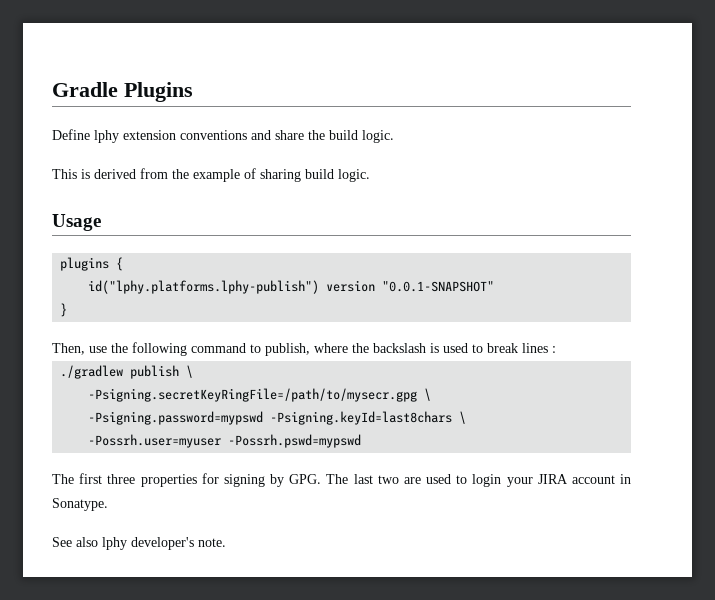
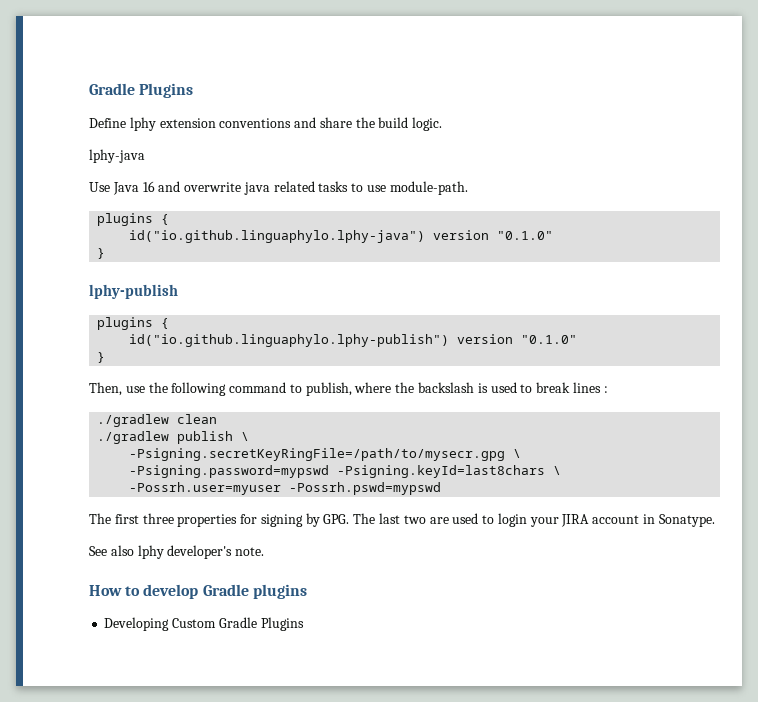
- This is derived from the example of sharing build logic.
- Usage
+ lphy-java
+ Use Java 16 and overwrite java related tasks to use module-path.
  plugins {
- id("lphy.platforms.lphy-publish") version "0.0.1-SNAPSHOT"
+ id("io.github.linguaphylo.lphy-java") version "0.1.0"
+ }
+ lphy-publish
+ plugins {
+ id("io.github.linguaphylo.lphy-publish") version "0.1.0"
+ ./gradlew clean
+ How to develop Gradle plugins
+ Developing Custom Gradle Plugins

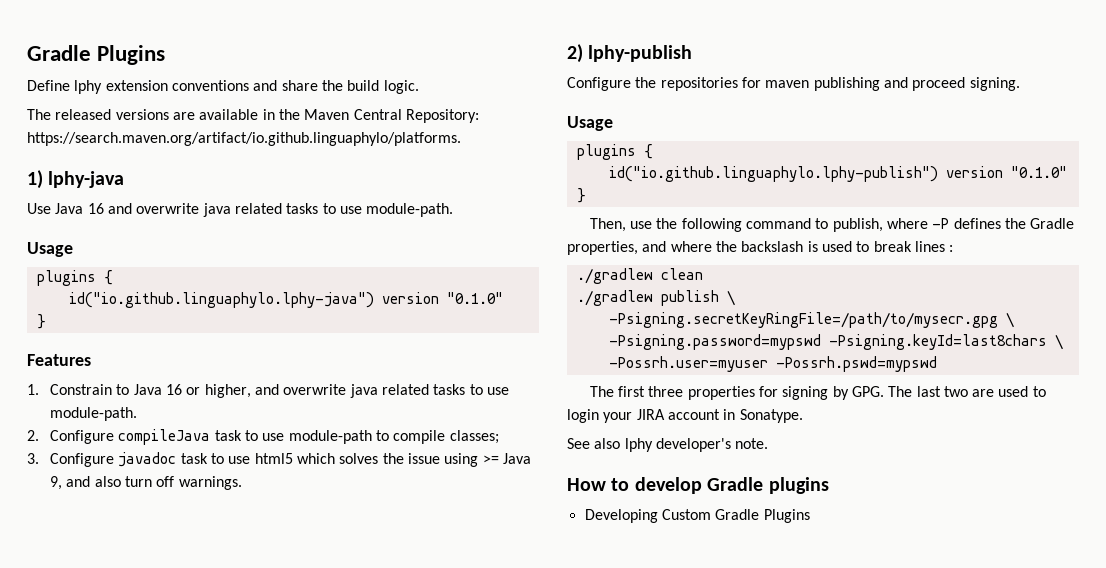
- lphy-java
+ The released versions are available in the Maven Central Repository: https://search.maven.org/artifact/io.github.linguaphylo/platforms.
+ 1) lphy-java
  Use Java 16 and overwrite java related tasks to use module-path.
+ Usage
- lphy-publish
+ Features
+ 1. Constrain to Java 16 or higher, and overwrite java related tasks to use module-path.
+ 2. Configure compileJava task to use module-path to compile classes;
+ 3. Configure javadoc task to use html5 which solves the issue using >= Java 9, and also turn off warnings.
+ 2) lphy-publish
+ Configure the repositories for maven publishing and proceed signing.
+ Usage
- Then, use the following command to publish, where the backslash is used to break lines :
+ Then, use the following command to publish, where -P defines the Gradle properties, and where the backslash is used to break lines :

